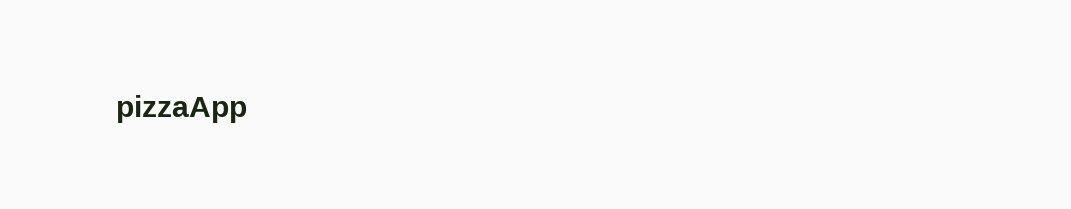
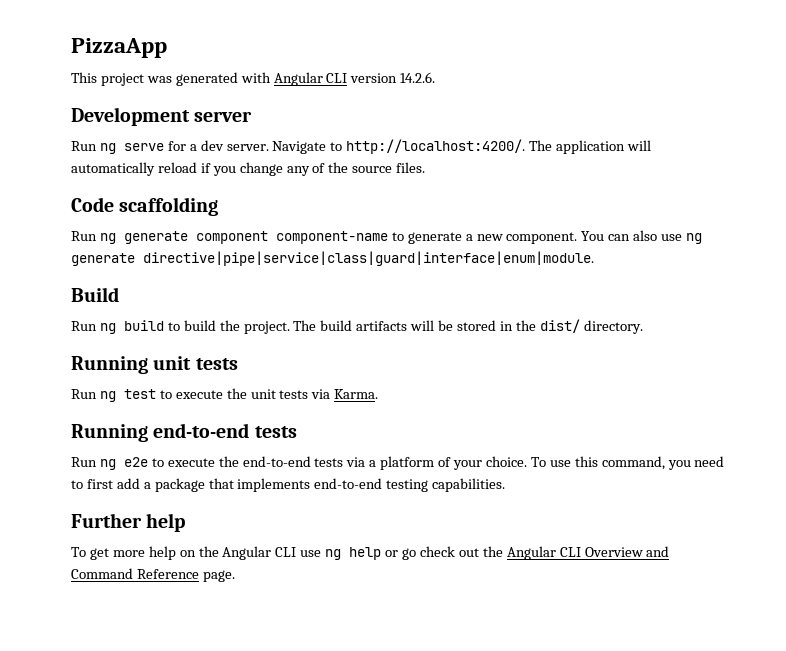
- pizzaApp
+ PizzaApp
+ This project was generated with Angular CLI version 14.2.6.
+ Development server
+ Run ng serve for a dev server. Navigate to http://localhost:4200/. The application will automatically reload if you change any of the source files.
+ Code scaffolding
+ Run ng generate component component-name to generate a new component. You can also use ng generate directive|pipe|service|class|guard|interface|enum|module.
+ Build
+ Run ng build to build the project. The build artifacts will be stored in the dist/ directory.
+ Running unit tests
+ Run ng test to execute the unit tests via Karma.
+ Running end-to-end tests
+ Run ng e2e to execute the end-to-end tests via a platform of your choice. To use this command, you need to first add a package that implements end-to-end testing capabilities.
+ Further help
+ To get more help on the Angular CLI use ng help or go check out the Angular CLI Overview and Command Reference page.

